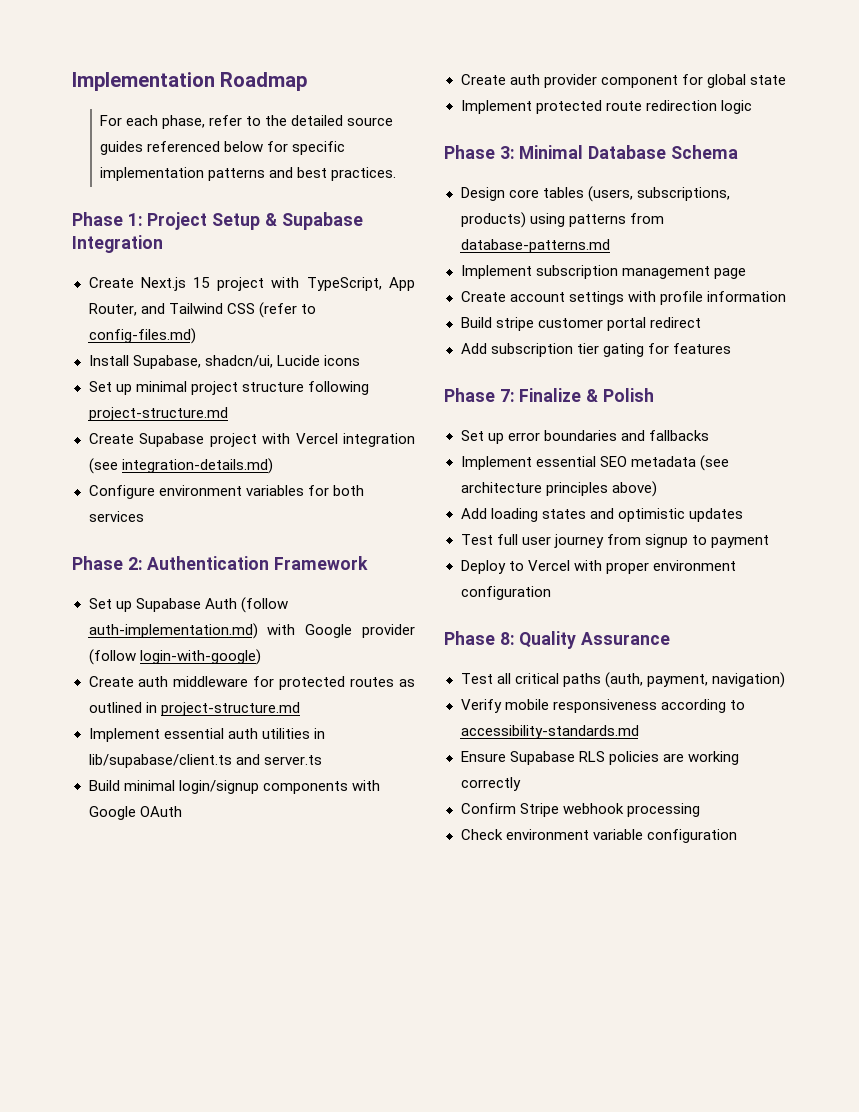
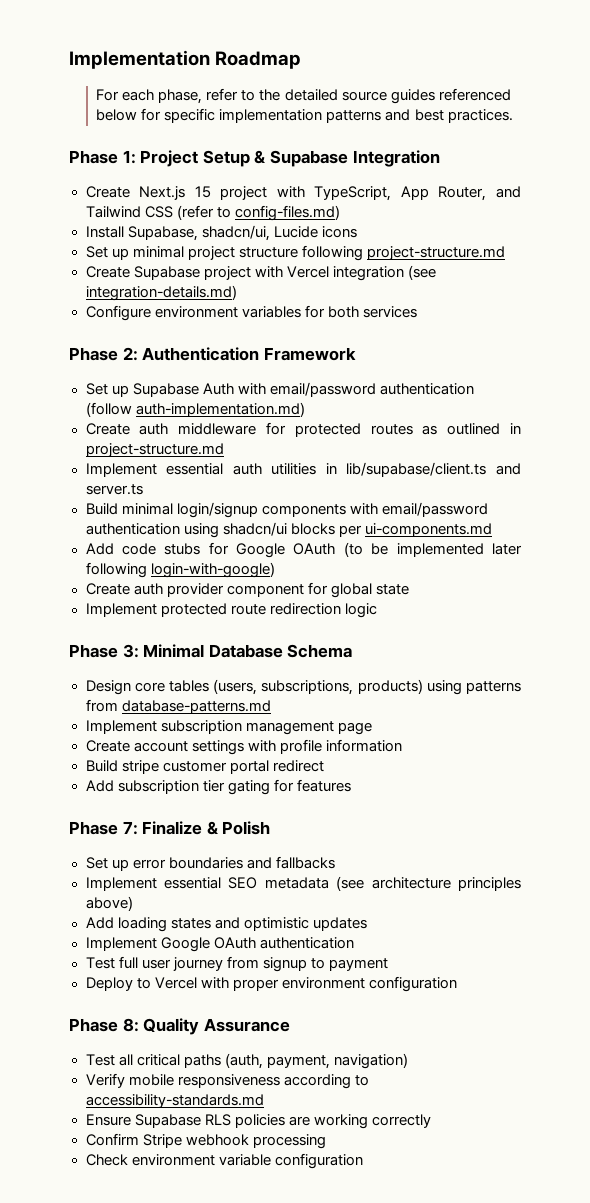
- Set up Supabase Auth (follow auth-implementation.md) with Google provider (follow login-with-google)
+ Set up Supabase Auth with email/password authentication (follow auth-implementation.md)
- Build minimal login/signup components with Google OAuth
+ Build minimal login/signup components with email/password authentication using shadcn/ui blocks per ui-components.md
+ Add code stubs for Google OAuth (to be implemented later following login-with-google)
+ Implement Google OAuth authentication

